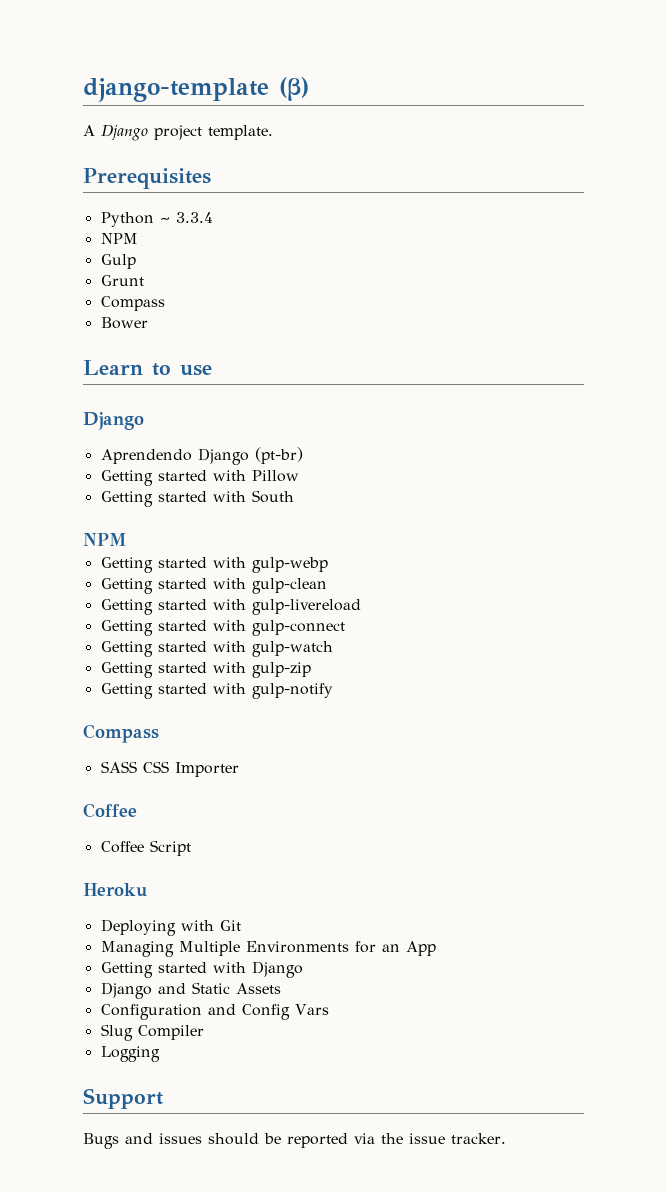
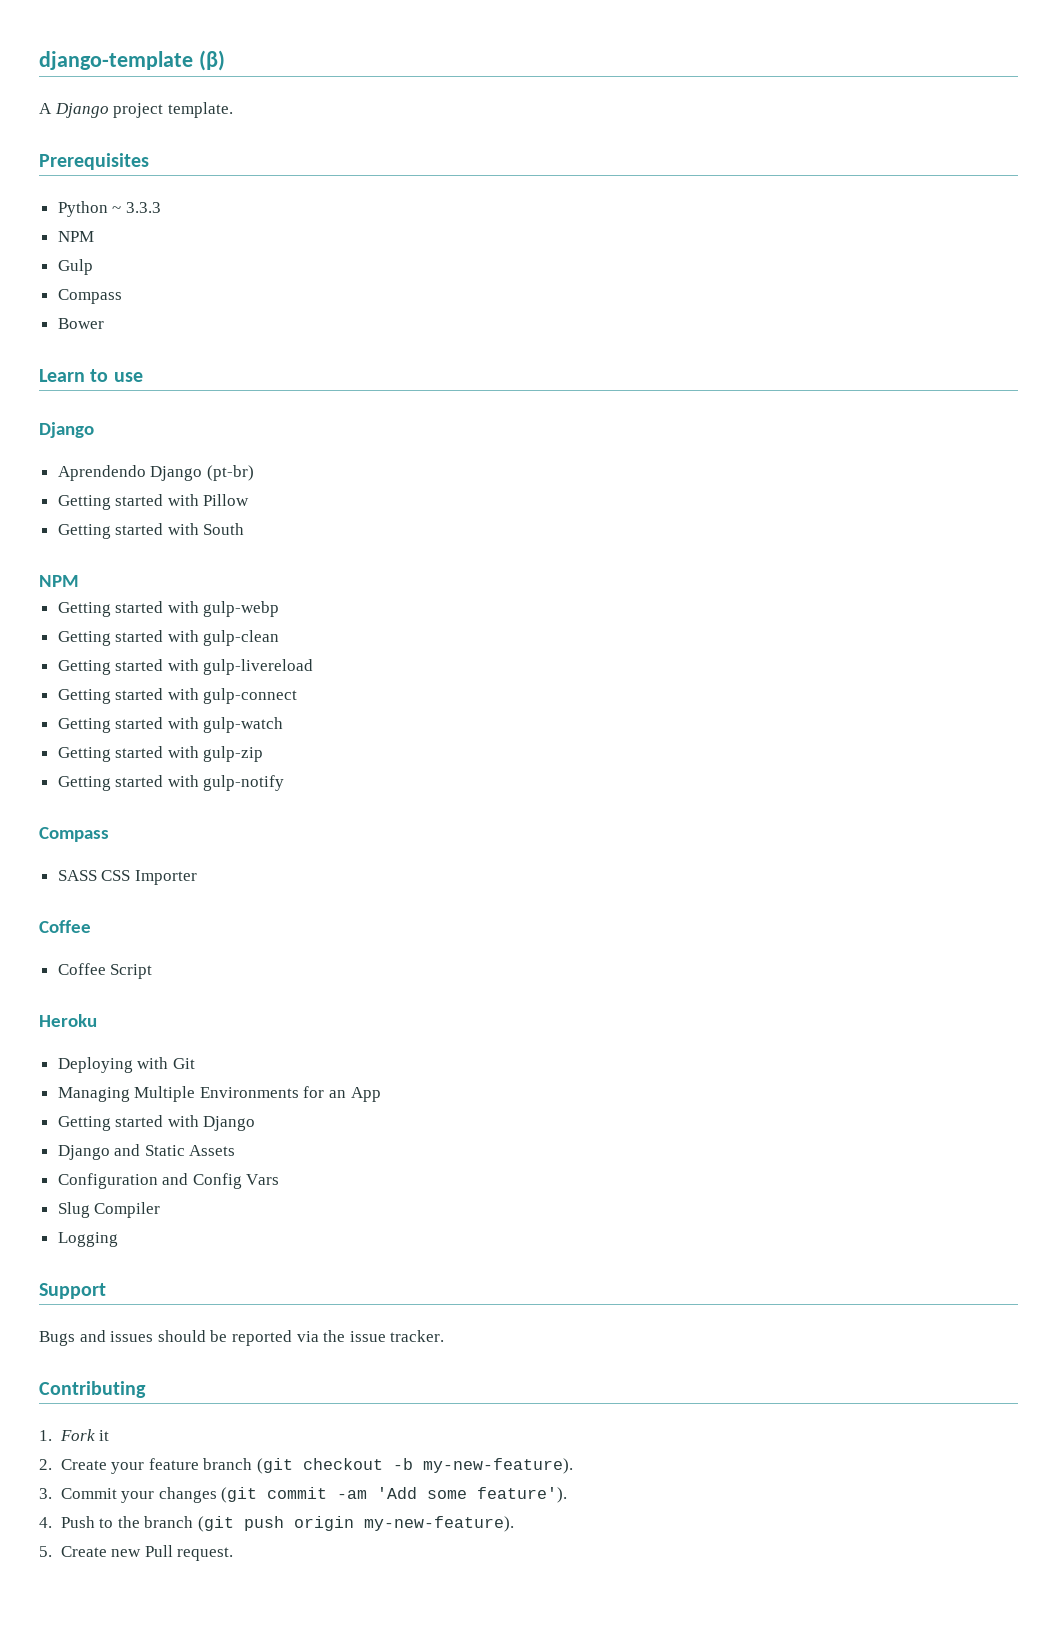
- Python ~ 3.3.4
+ Python ~ 3.3.3
- Grunt
+ Contributing
+ 1. Fork it
+ 2. Create your feature branch (git checkout -b my-new-feature).
+ 3. Commit your changes (git commit -am 'Add some feature').
+ 4. Push to the branch (git push origin my-new-feature).
+ 5. Create new Pull request.

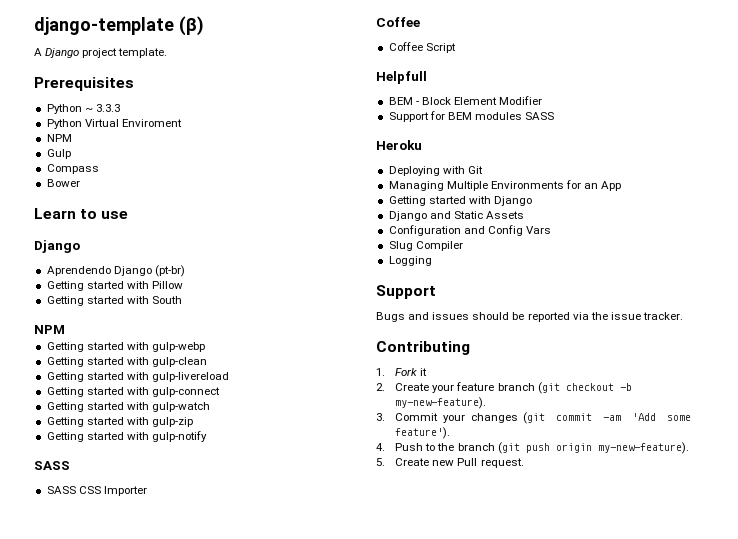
+ Python Virtual Enviroment
  Getting started with gulp-notify
- Compass
+ SASS
+ Helpfull
+ BEM - Block Element Modifier
+ Support for BEM modules SASS

